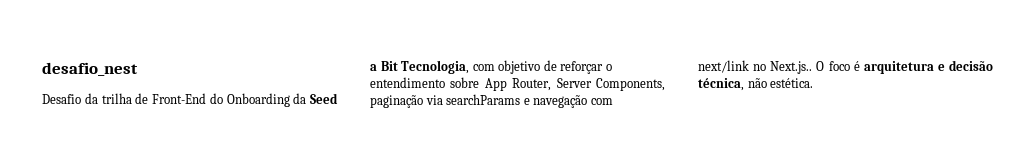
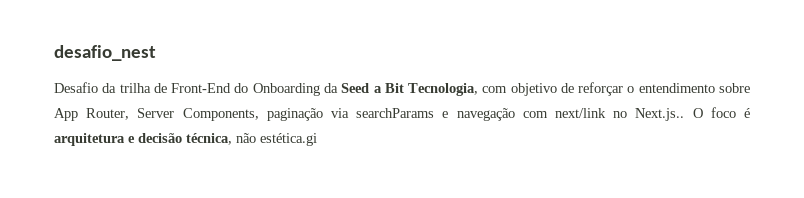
- O foco é arquitetura e decisão técnica, não estética.
+ O foco é arquitetura e decisão técnica, não estética.gi

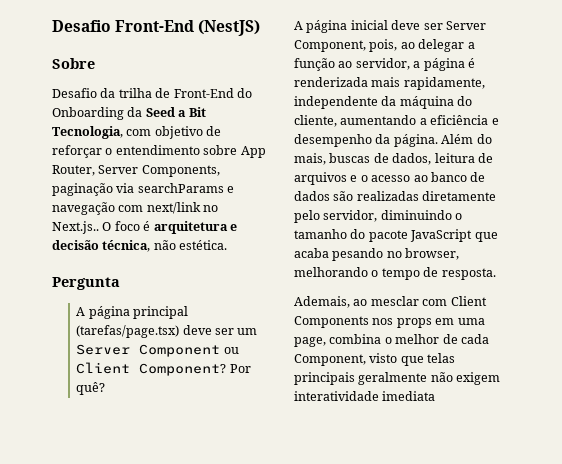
- desafio_nest
+ Desafio Front-End (NestJS)
+ Sobre
- O foco é arquitetura e decisão técnica, não estética.gi
+ O foco é arquitetura e decisão técnica, não estética.
+ Pergunta
+ A página principal (tarefas/page.tsx) deve ser um Server Component ou Client Component? Por quê?
+ A página inicial deve ser Server Component, pois, ao delegar a função ao servidor, a página é renderizada mais rapidamente, independente da máquina do cliente, aumentando a eficiência e desempenho da página. Além do mais, buscas de dados, leitura de arquivos e o acesso ao banco de dados são realizadas diretamente pelo servidor, diminuindo o tamanho do pacote JavaScript que acaba pesando no browser, melhorando o tempo de resposta.
+ Ademais, ao mesclar com Client Components nos props em uma page, combina o melhor de cada Component, visto que telas principais geralmente não exigem interatividade imediata

